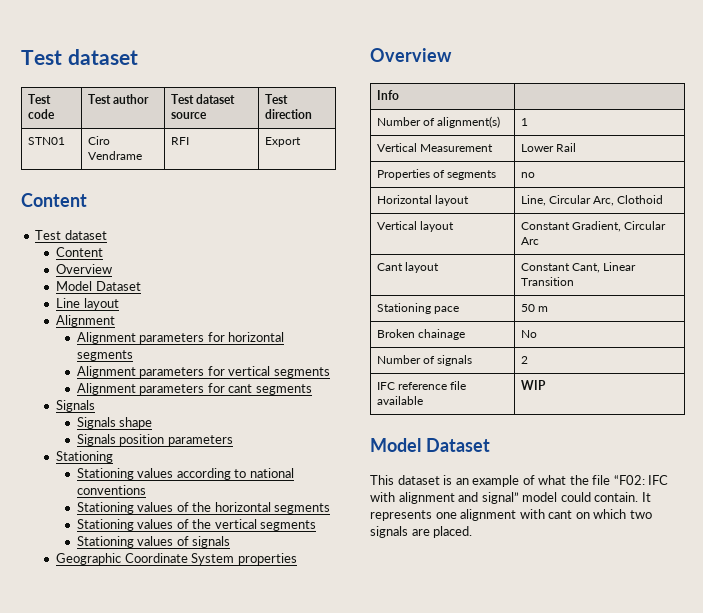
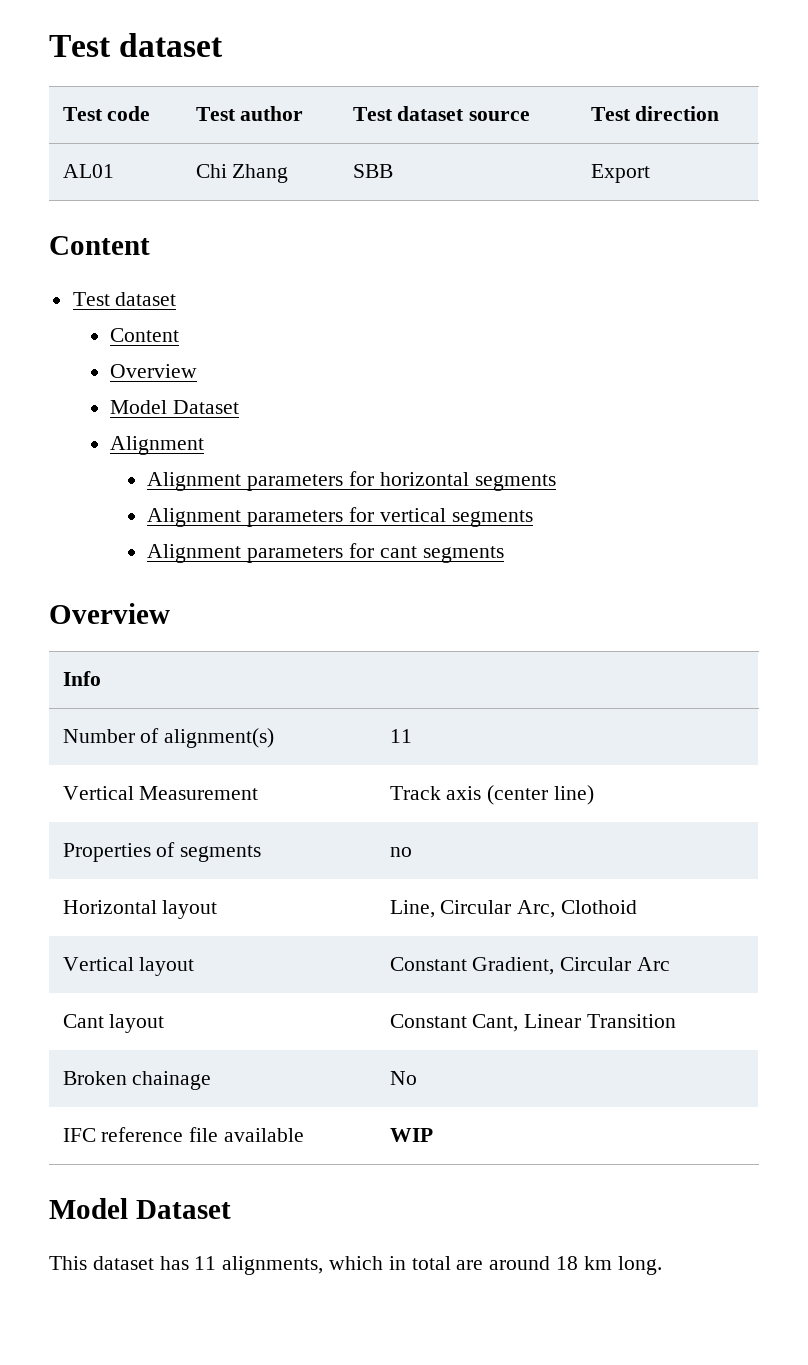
- STN01 | Ciro Vendrame | RFI | Export
+ AL01 | Chi Zhang | SBB | Export
- Line layout
  Alignment parameters for cant segments
- Signals
- Signals shape
- Signals position parameters
- Stationing
- Stationing values according to national conventions
- Stationing values of the horizontal segments
- Stationing values of the vertical segments
- Stationing values of signals
- Geographic Coordinate System properties
- Number of alignment(s) | 1
+ Number of alignment(s) | 11
- Vertical Measurement | Lower Rail
+ Vertical Measurement | Track axis (center line)
- Stationing pace | 50 m
- Number of signals | 2
- This dataset is an example of what the file “F02: IFC with alignment and signal” model could contain. It represents one alignment with cant on which two signals are placed.
+ This dataset has 11 alignments, which in total are around 18 km long.

